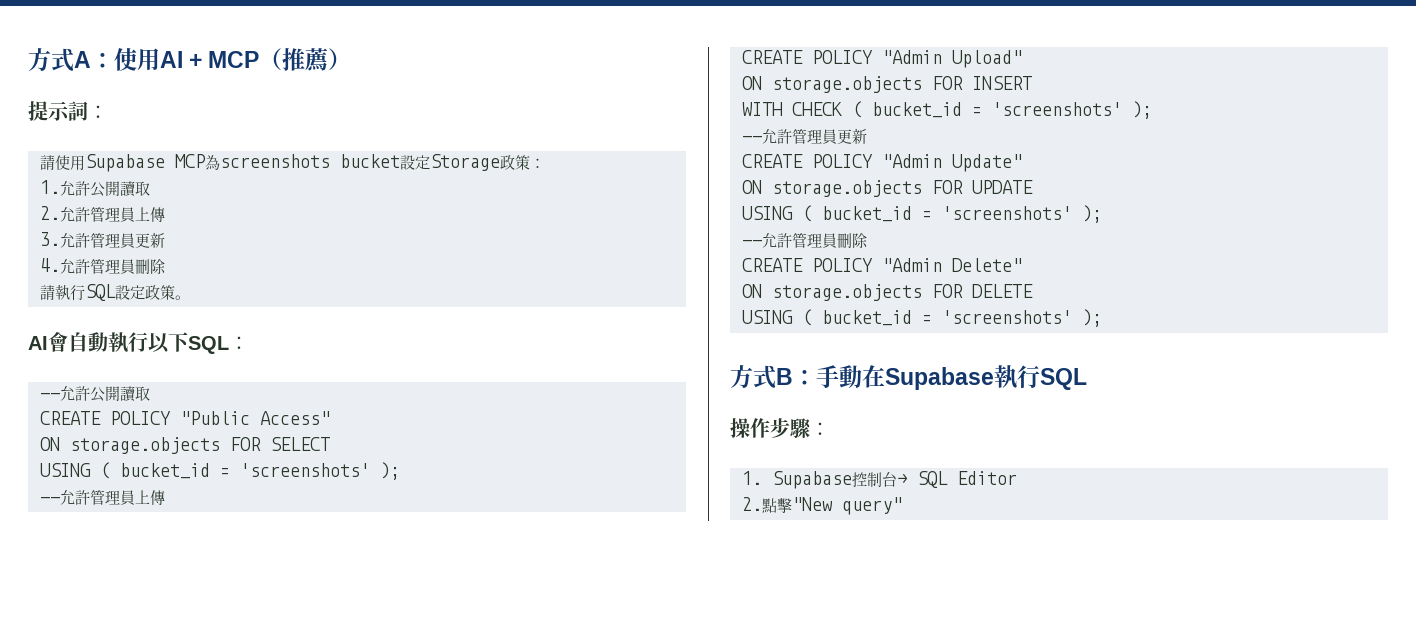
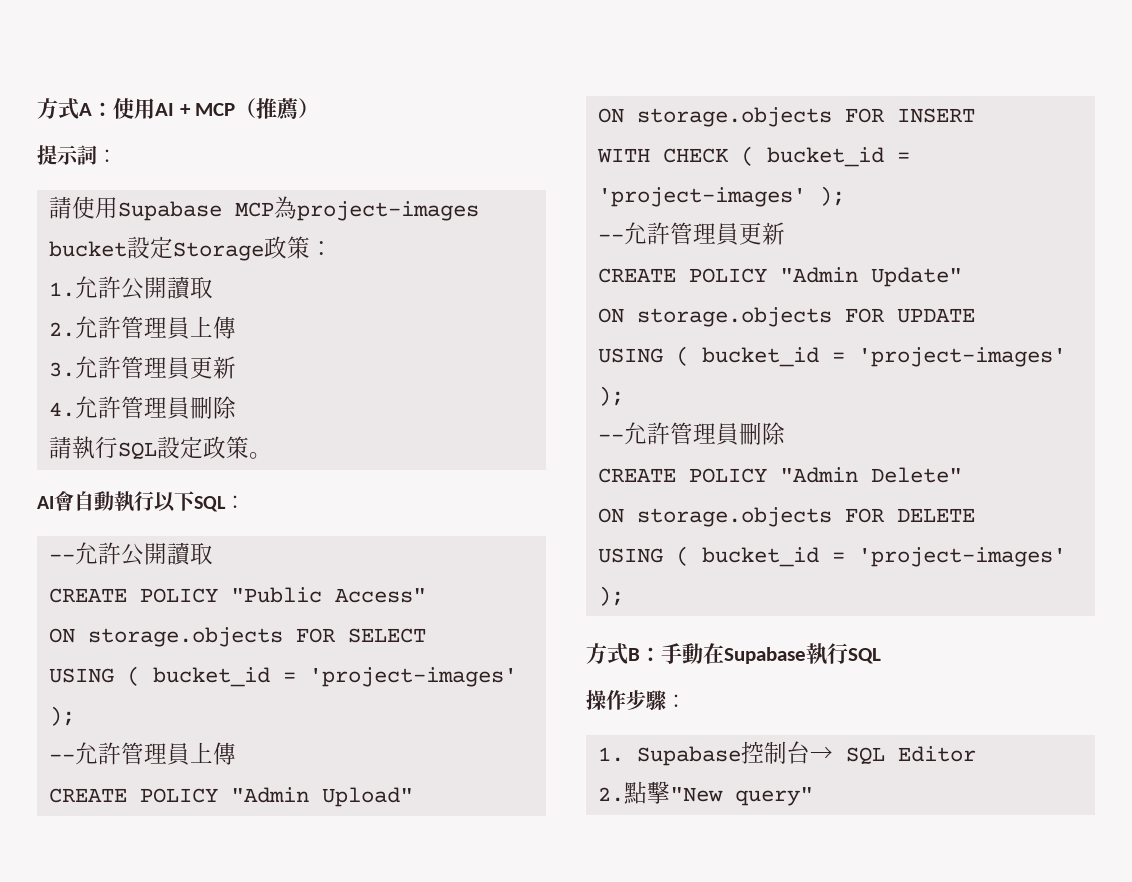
- 請使用Supabase MCP為screenshots bucket設定Storage政策：
+ 請使用Supabase MCP為project-images bucket設定Storage政策：
  ON storage.objects FOR SELECT
- USING ( bucket_id = 'screenshots' );
+ USING ( bucket_id = 'project-images' );
- WITH CHECK ( bucket_id = 'screenshots' );
+ WITH CHECK ( bucket_id = 'project-images' );
  ON storage.objects FOR UPDATE
- USING ( bucket_id = 'screenshots' );
+ USING ( bucket_id = 'project-images' );
  ON storage.objects FOR DELETE
- USING ( bucket_id = 'screenshots' );
+ USING ( bucket_id = 'project-images' );

